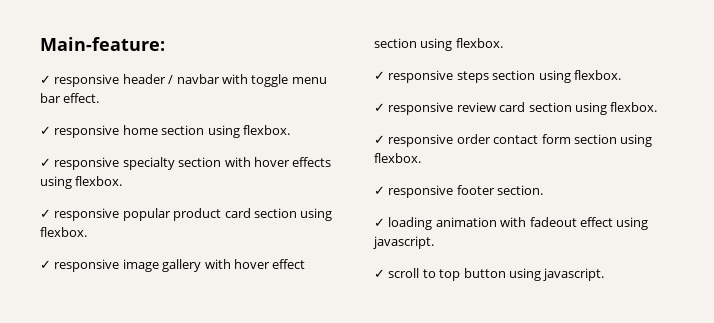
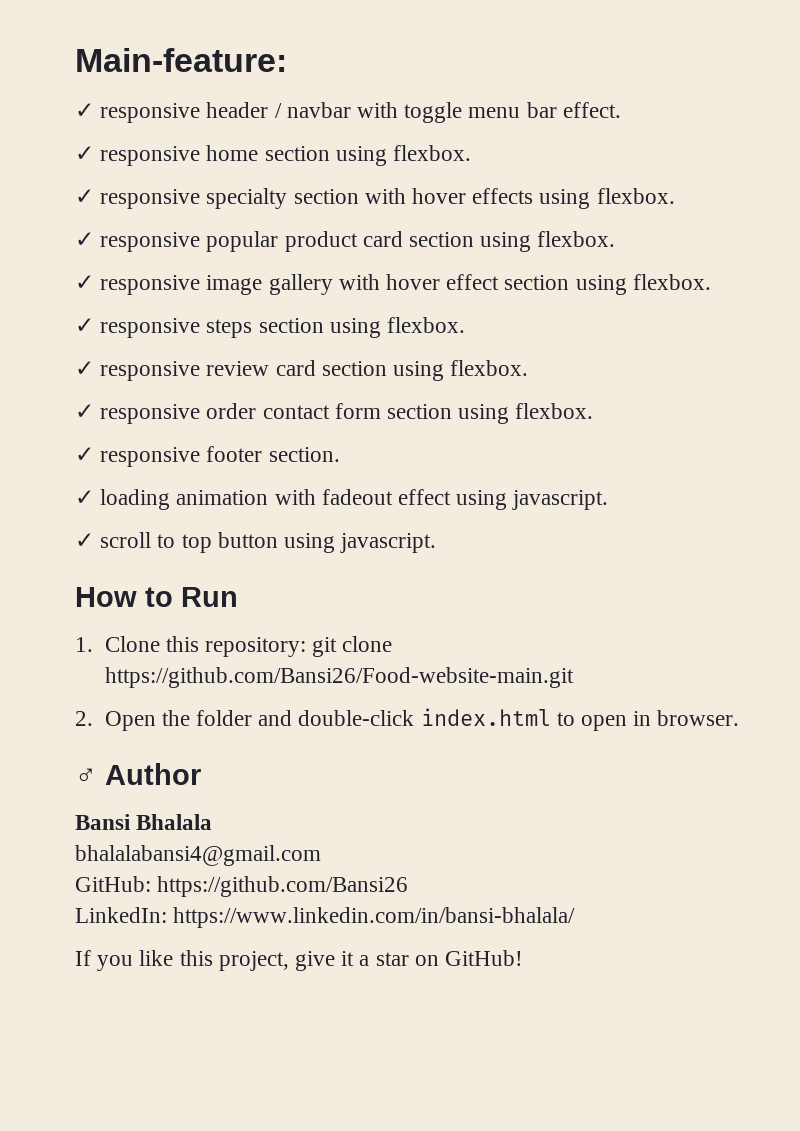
+ How to Run
+ 1. Clone this repository: git clone https://github.com/Bansi26/Food-website-main.git
+ 2. Open the folder and double-click index.html to open in browser.
+ ♂ Author
+ Bansi Bhalala
+ bhalalabansi4@gmail.com
+ GitHub: https://github.com/Bansi26
+ LinkedIn: https://www.linkedin.com/in/bansi-bhalala/
+ If you like this project, give it a star on GitHub!

